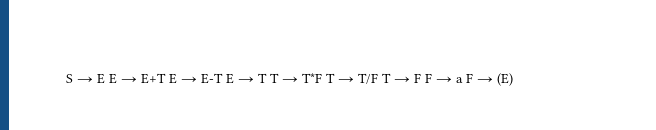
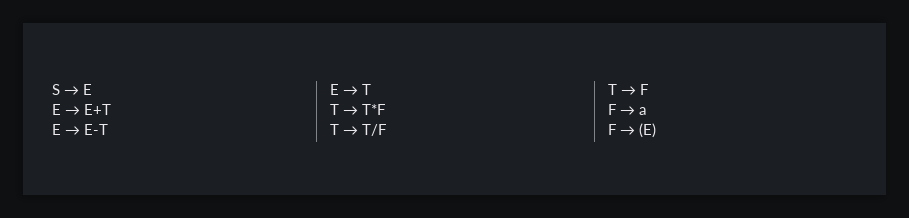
- S → E E → E+T E → E-T E → T T → T*F T → T/F T → F F → a F → (E)
+ S → E
+ E → E+T
+ E → E-T
+ E → T
+ T → T*F
+ T → T/F
+ T → F
+ F → a
+ F → (E)

